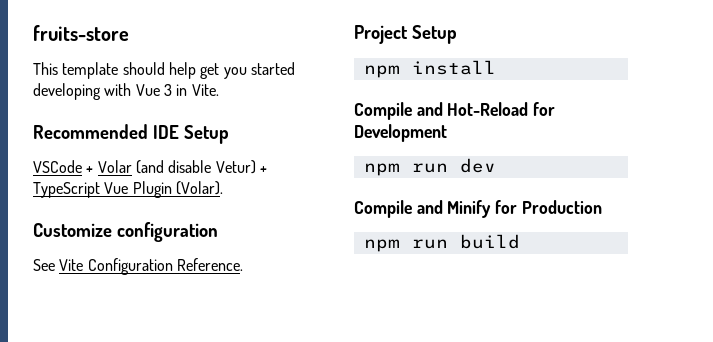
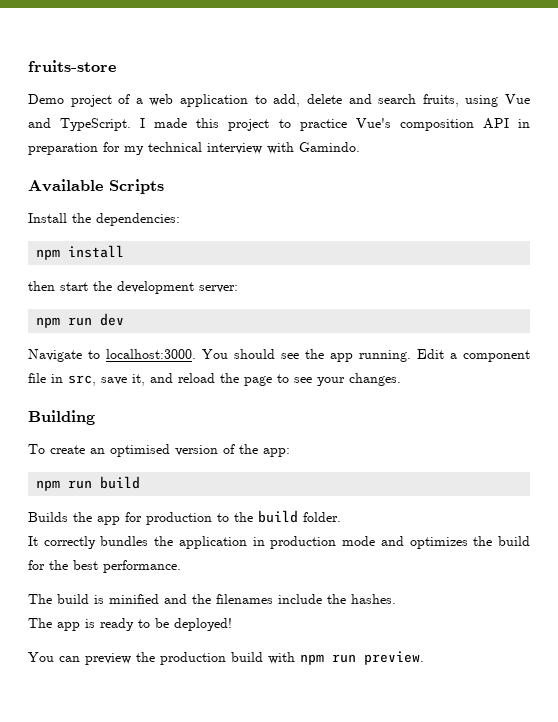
- This template should help get you started developing with Vue 3 in Vite.
- Recommended IDE Setup
- VSCode + Volar (and disable Vetur) + TypeScript Vue Plugin (Volar).
- Customize configuration
- See Vite Configuration Reference.
- Project Setup
+ Demo project of a web application to add, delete and search fruits, using Vue and TypeScript. I made this project to practice Vue's composition API in preparation for my technical interview with Gamindo.
+ Available Scripts
+ Install the dependencies:
  npm install
- Compile and Hot-Reload for Development
+ then start the development server:
  npm run dev
- Compile and Minify for Production
+ Navigate to localhost:3000. You should see the app running. Edit a component file in src, save it, and reload the page to see your changes.
+ Building
+ To create an optimised version of the app:
  npm run build
+ Builds the app for production to the build folder.
+ It correctly bundles the application in production mode and optimizes the build for the best performance.
+ The build is minified and the filenames include the hashes.
+ The app is ready to be deployed!
+ You can preview the production build with npm run preview.

